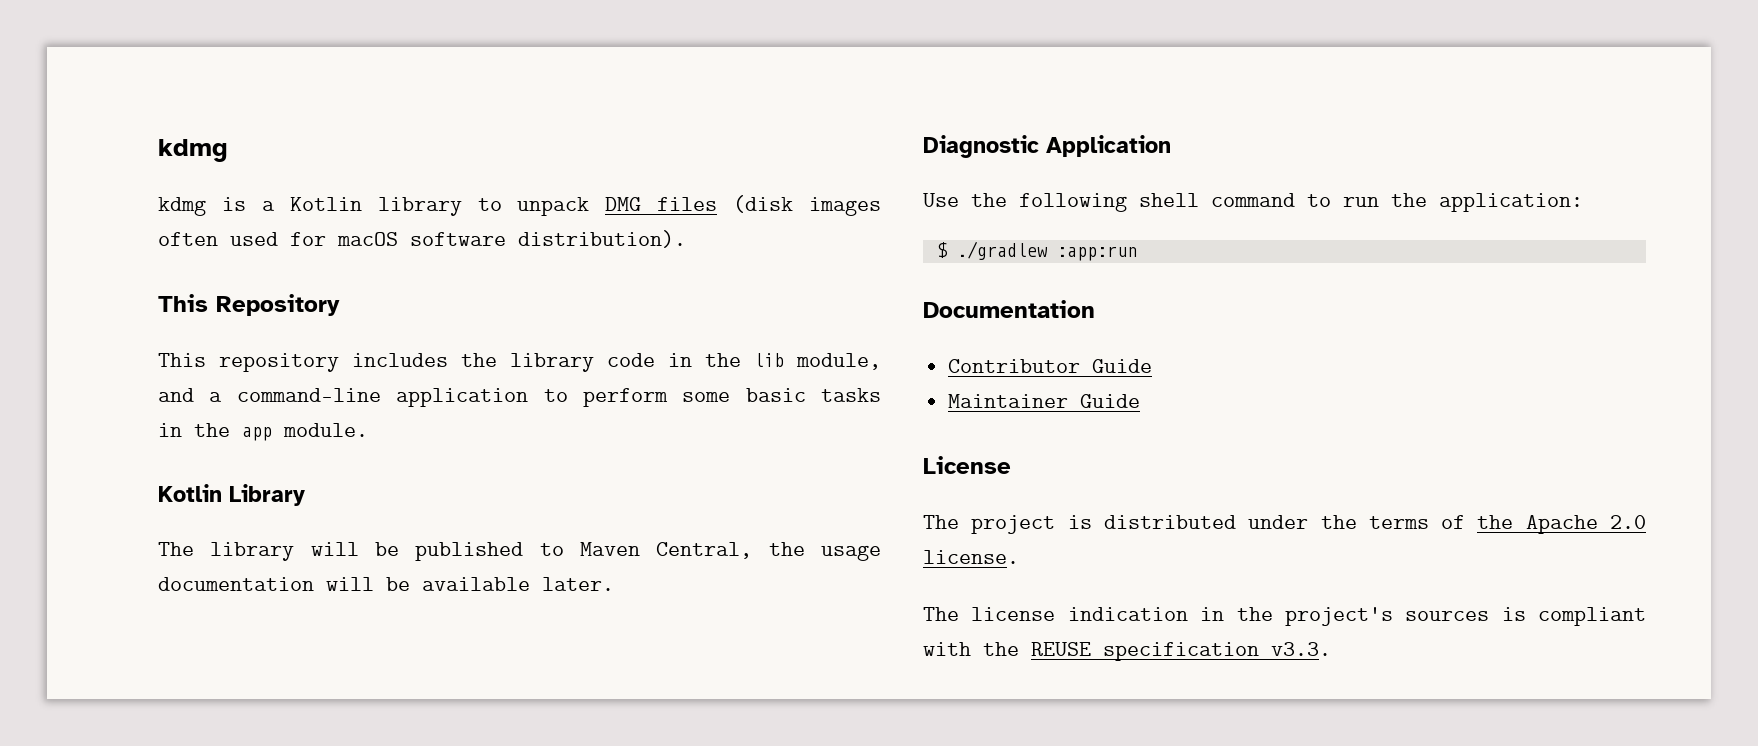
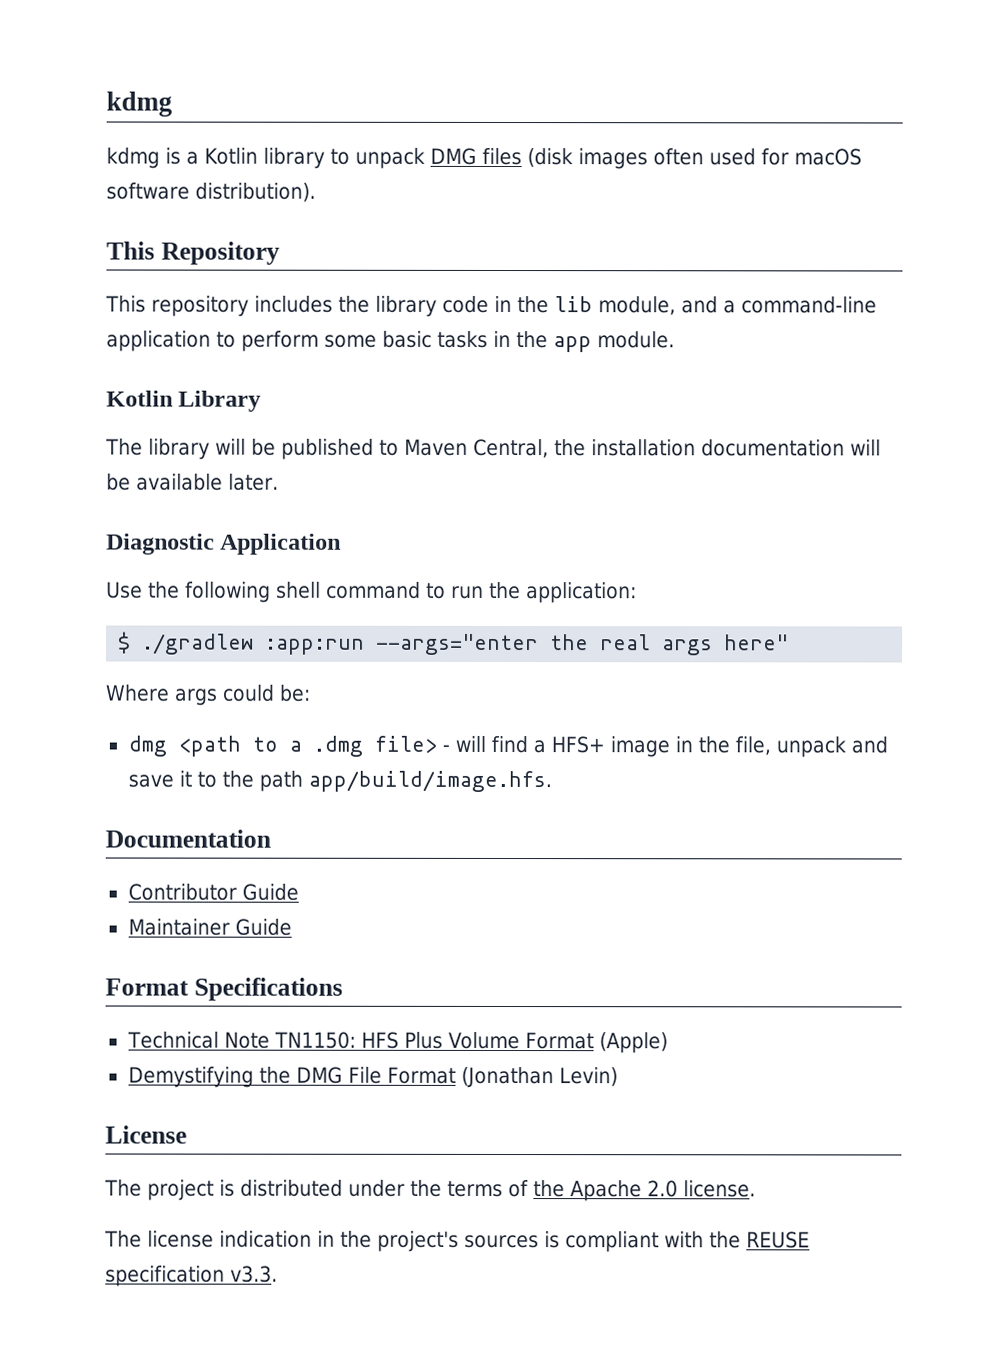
- The library will be published to Maven Central, the usage documentation will be available later.
+ The library will be published to Maven Central, the installation documentation will be available later.
- $ ./gradlew :app:run
+ $ ./gradlew :app:run --args="enter the real args here"
+ Where args could be:
+ dmg <path to a .dmg file> - will find a HFS+ image in the file, unpack and save it to the path app/build/image.hfs.
+ Format Specifications
+ Technical Note TN1150: HFS Plus Volume Format (Apple)
+ Demystifying the DMG File Format (Jonathan Levin)

